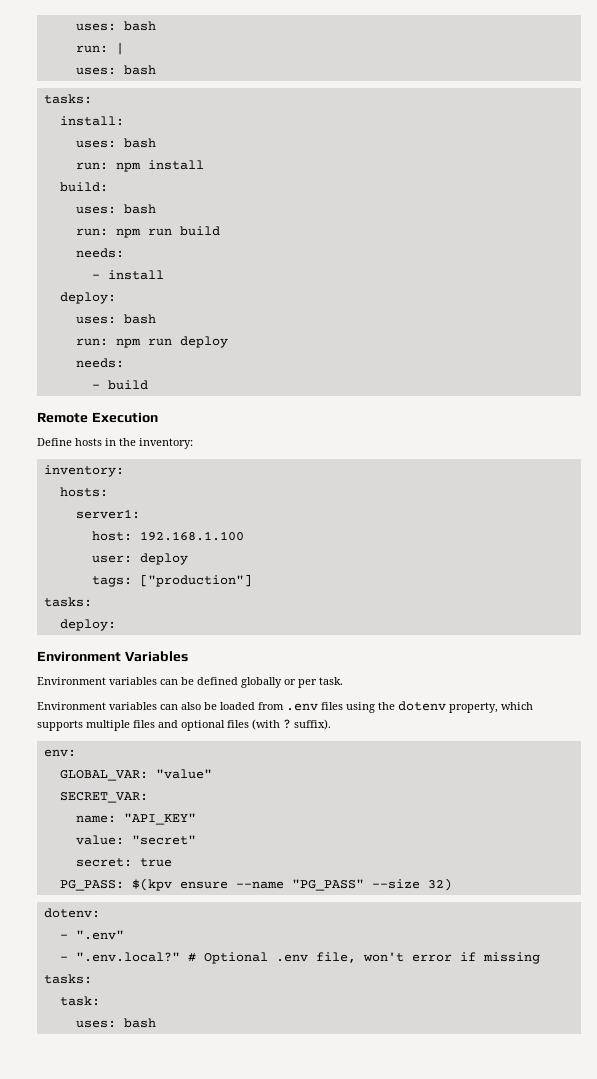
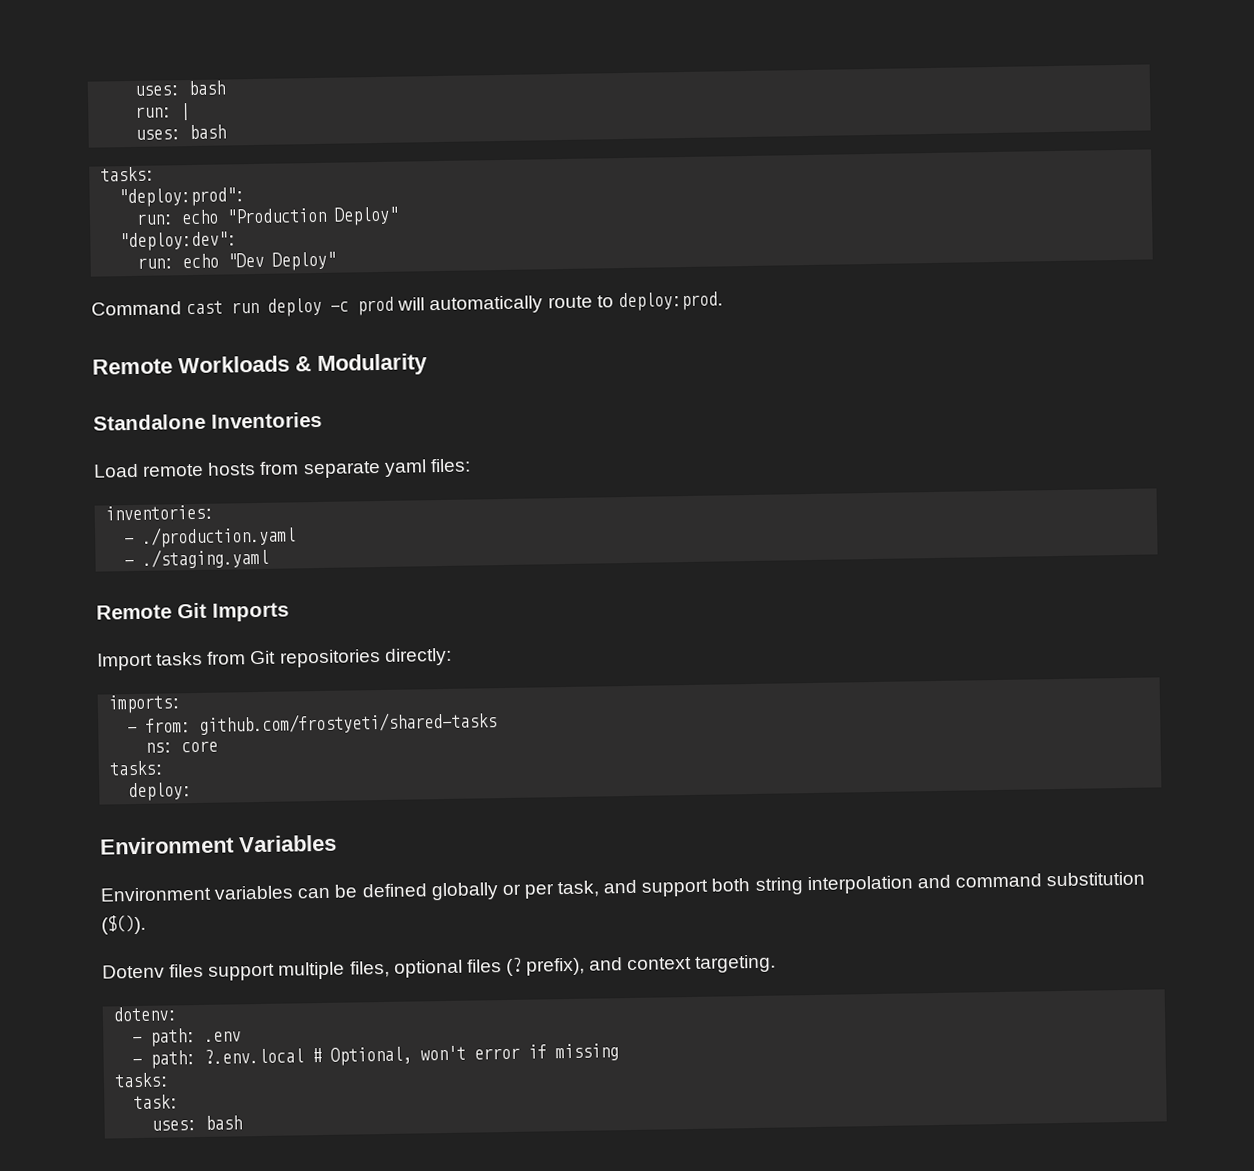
- install:
- uses: bash
- run: npm install
- build:
- uses: bash
- run: npm run build
- needs:
- - install
- deploy:
- uses: bash
- run: npm run deploy
- needs:
- - build
- Remote Execution
- Define hosts in the inventory:
- inventory:
- hosts:
- server1:
- host: 192.168.1.100
- user: deploy
- tags: ["production"]
+ "deploy:prod":
+ run: echo "Production Deploy"
+ "deploy:dev":
+ run: echo "Dev Deploy"
+ Command cast run deploy -c prod will automatically route to deploy:prod.
+ Remote Workloads & Modularity
+ Standalone Inventories
+ Load remote hosts from separate yaml files:
+ inventories:
+ - ./production.yaml
+ - ./staging.yaml
+ Remote Git Imports
+ Import tasks from Git repositories directly:
+ imports:
+ - from: github.com/frostyeti/shared-tasks
+ ns: core
- Environment variables can be defined globally or per task.
- Environment variables can also be loaded from .env files using the dotenv property, which supports multiple files and optional files (with ? suffix).
- env:
- GLOBAL_VAR: "value"
- SECRET_VAR:
- name: "API_KEY"
- value: "secret"
- secret: true
- PG_PASS: $(kpv ensure --name "PG_PASS" --size 32)
+ Environment variables can be defined globally or per task, and support both string interpolation and command substitution ($()).
+ Dotenv files support multiple files, optional files (? prefix), and context targeting.
- - ".env"
- - ".env.local?" # Optional .env file, won't error if missing
+ - path: .env
+ - path: ?.env.local # Optional, won't error if missing

